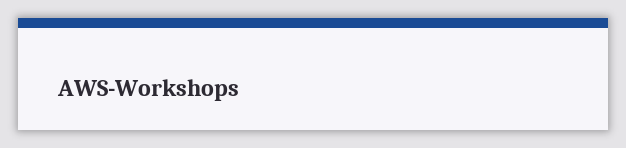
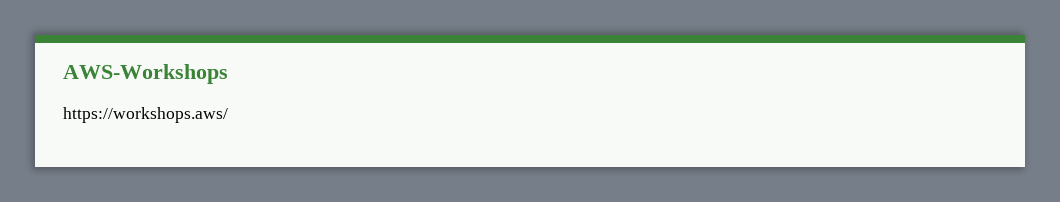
+ https://workshops.aws/

